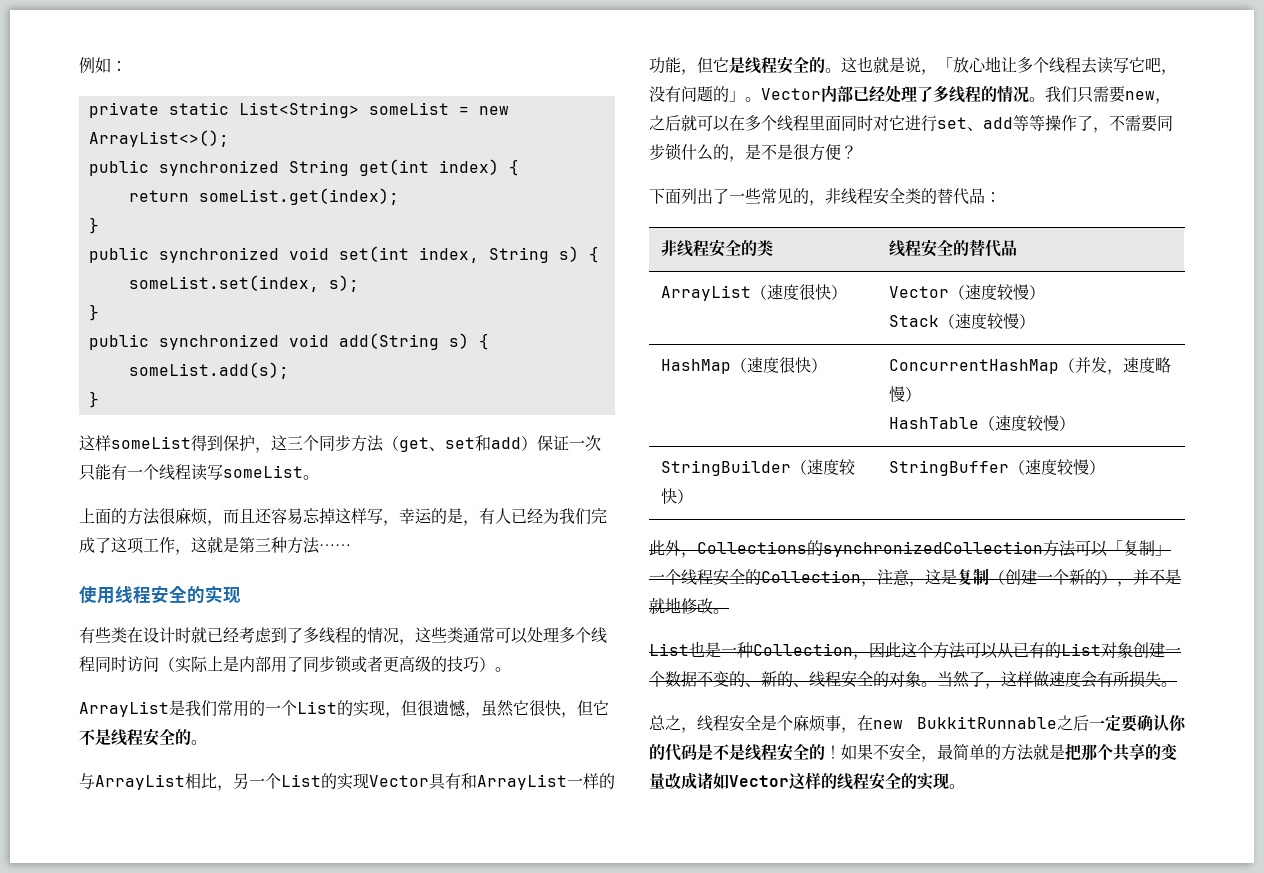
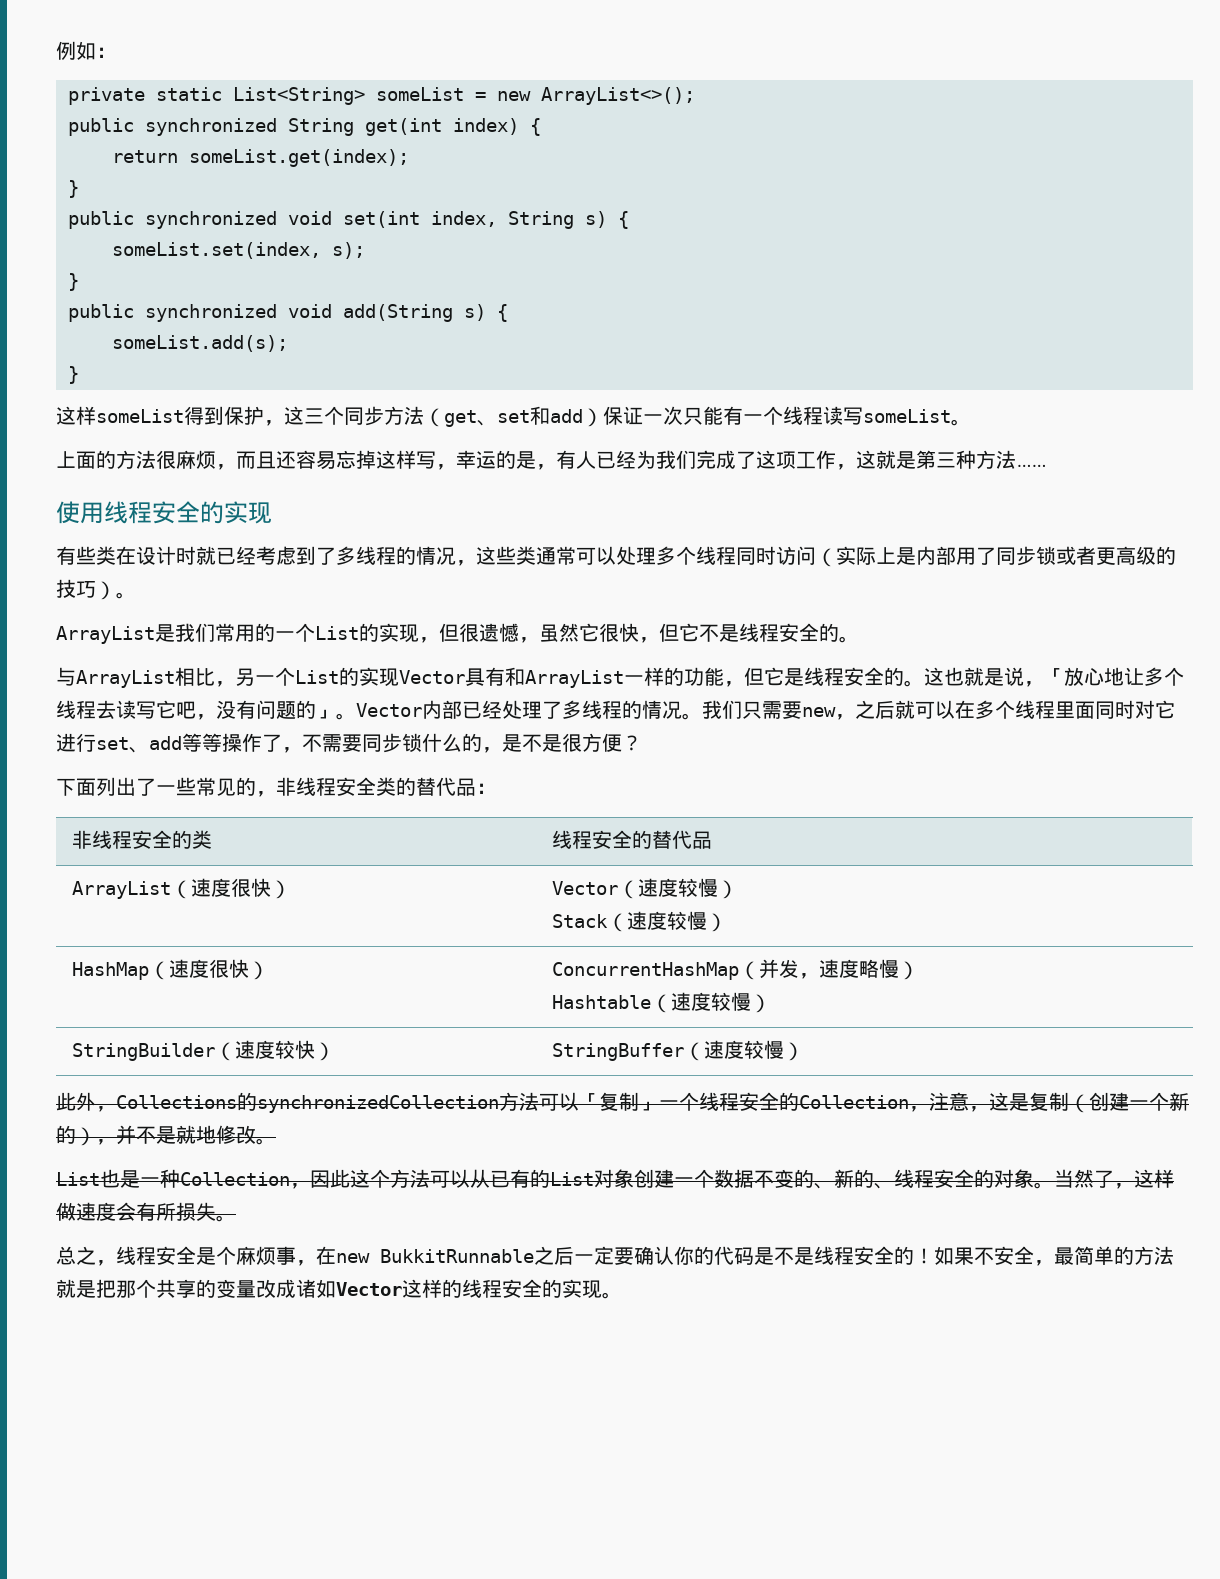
  HashMap（速度很快） | ConcurrentHashMap（并发，速度略慢）
- HashTable（速度较慢）
+ Hashtable（速度较慢）

